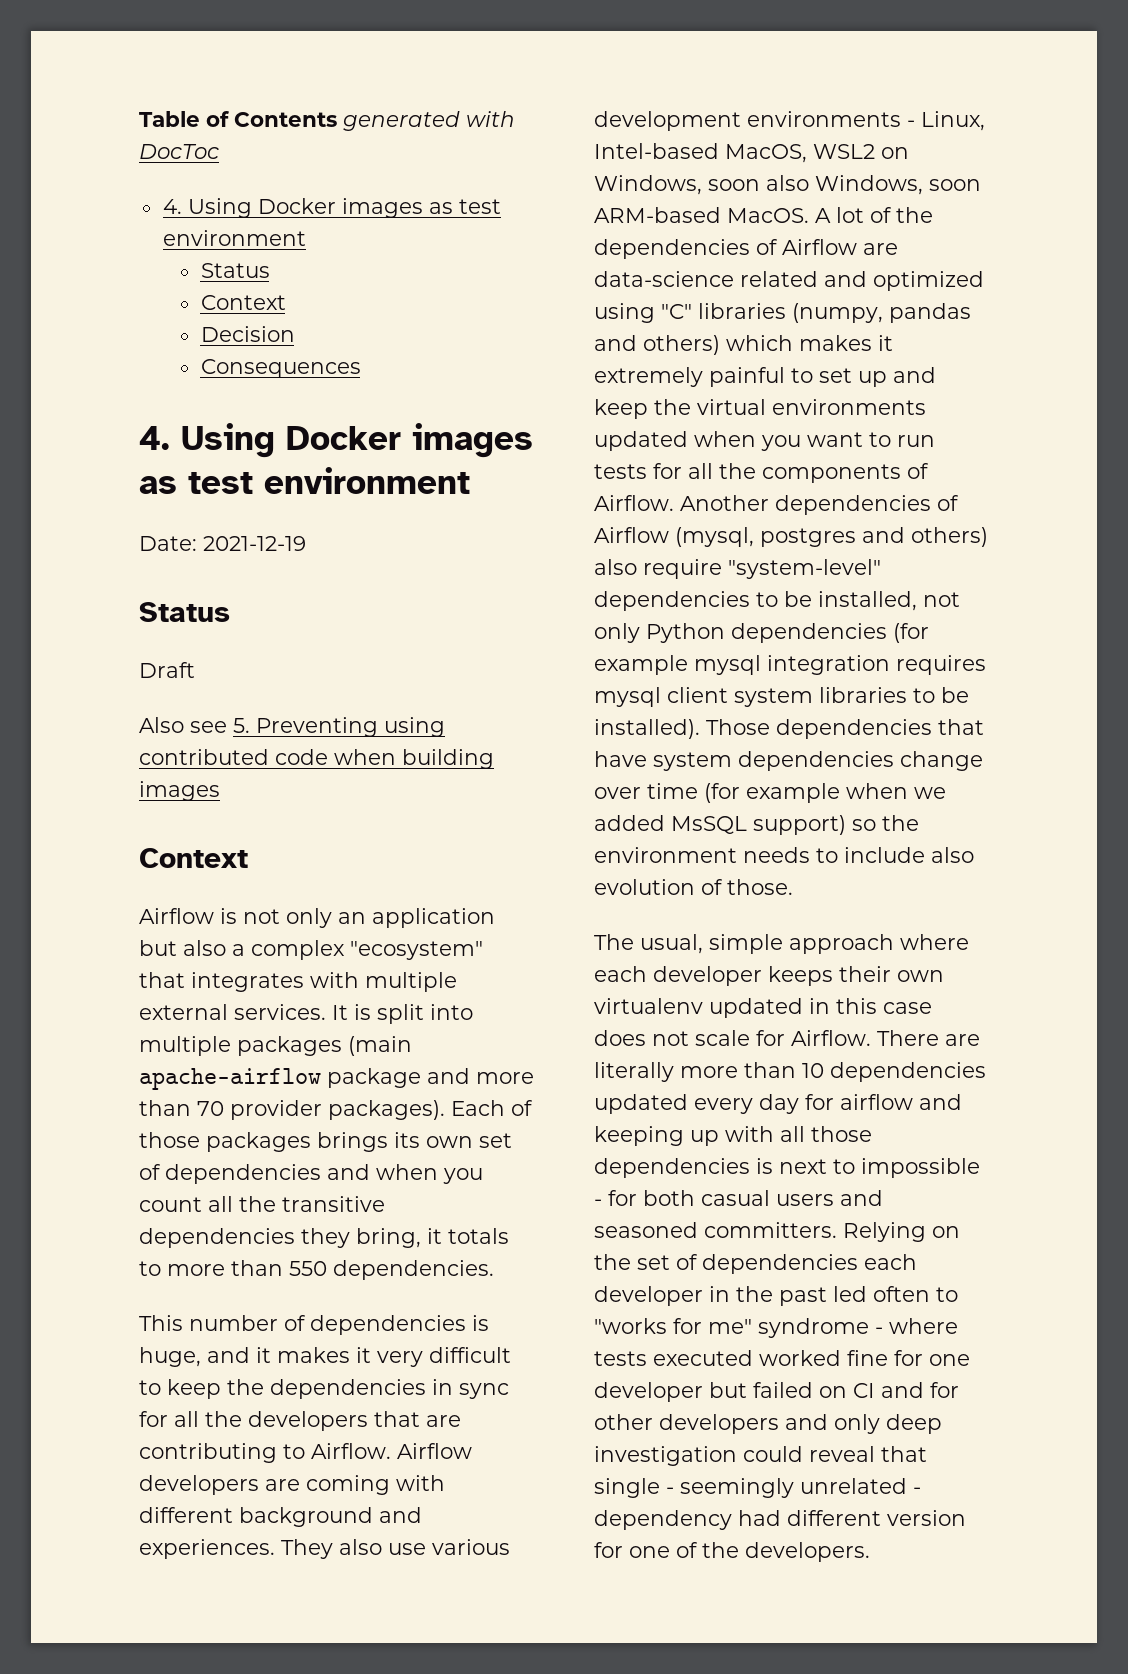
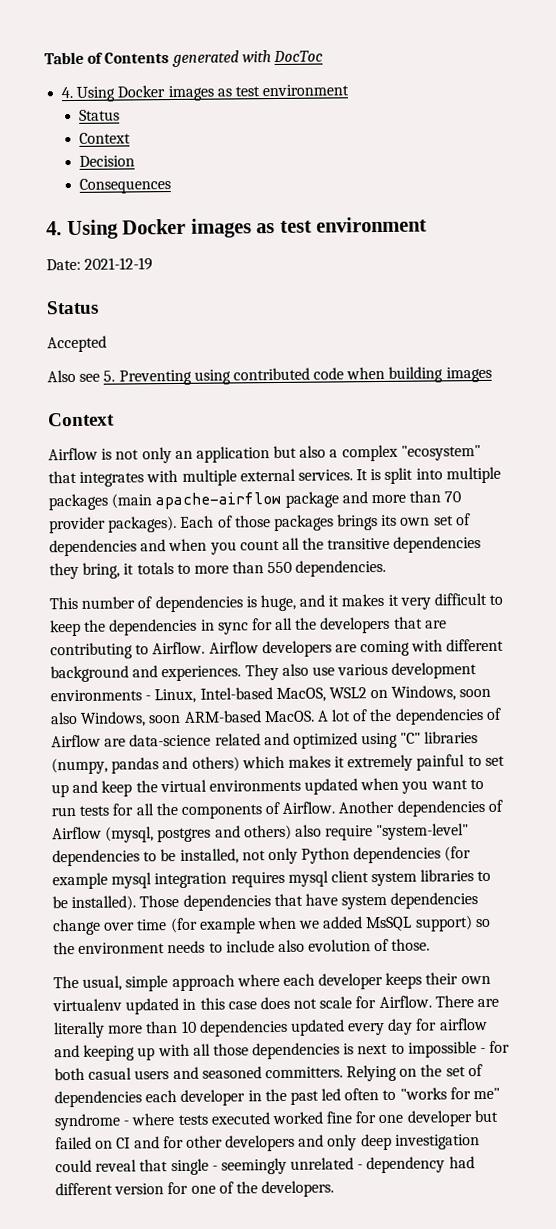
- Draft
+ Accepted

